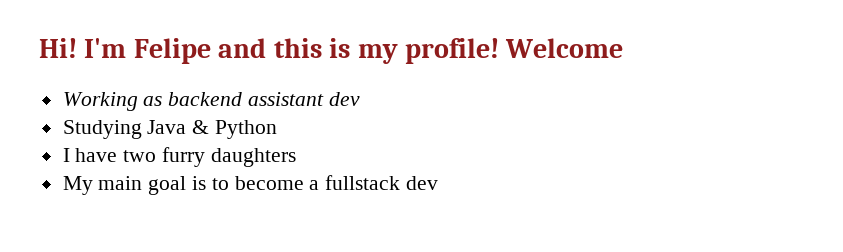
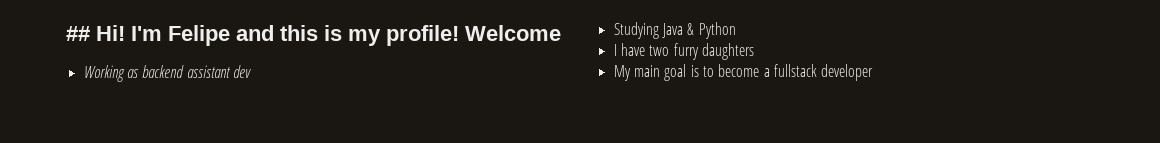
- Hi!
+ ## Hi!
- My main goal is to become a fullstack dev
+ My main goal is to become a fullstack developer

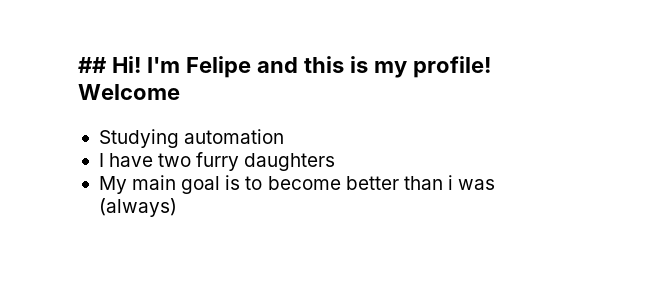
- Working as backend assistant dev
- Studying Java & Python
+ Studying automation
- My main goal is to become a fullstack developer
+ My main goal is to become better than i was (always)

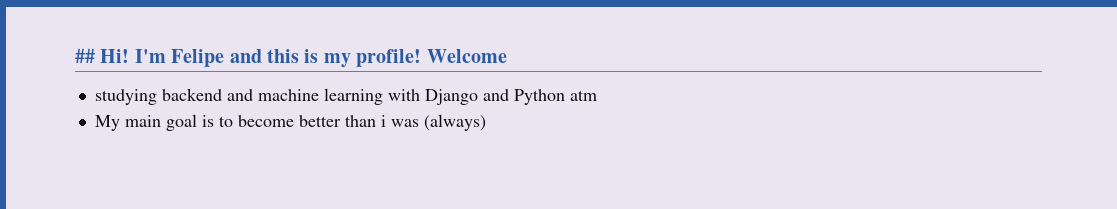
- Studying automation
- I have two furry daughters
+ studying backend and machine learning with Django and Python atm

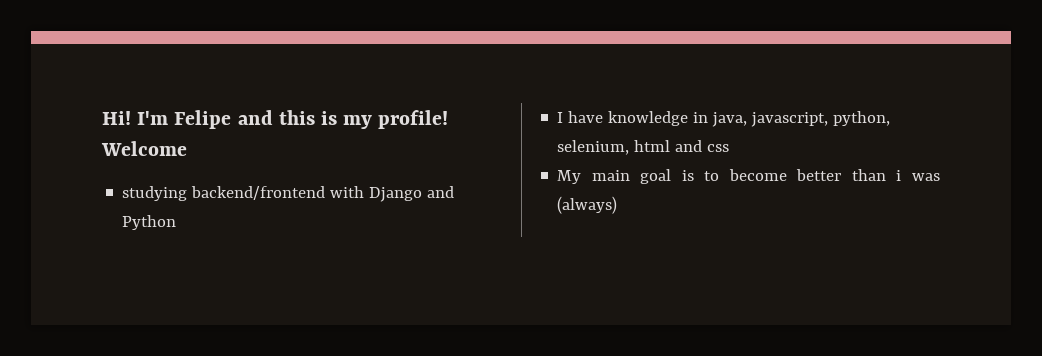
- ## Hi!
+ Hi!
- studying backend and machine learning with Django and Python atm
+ studying backend/frontend with Django and Python
+ I have knowledge in java, javascript, python, selenium, html and css

